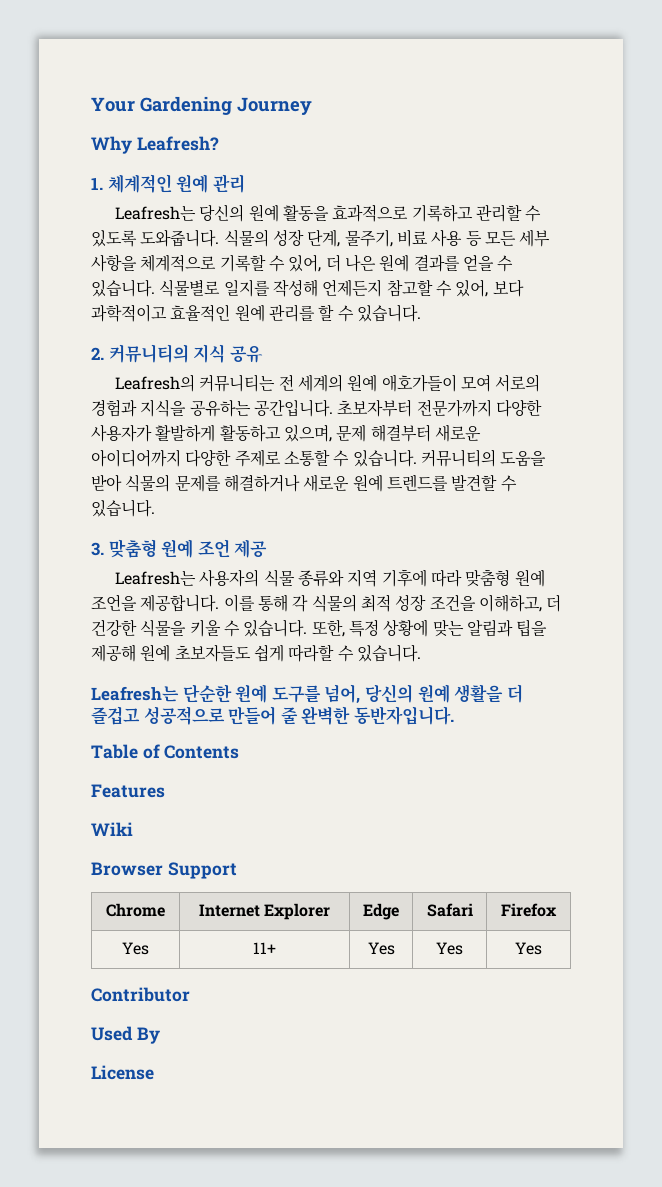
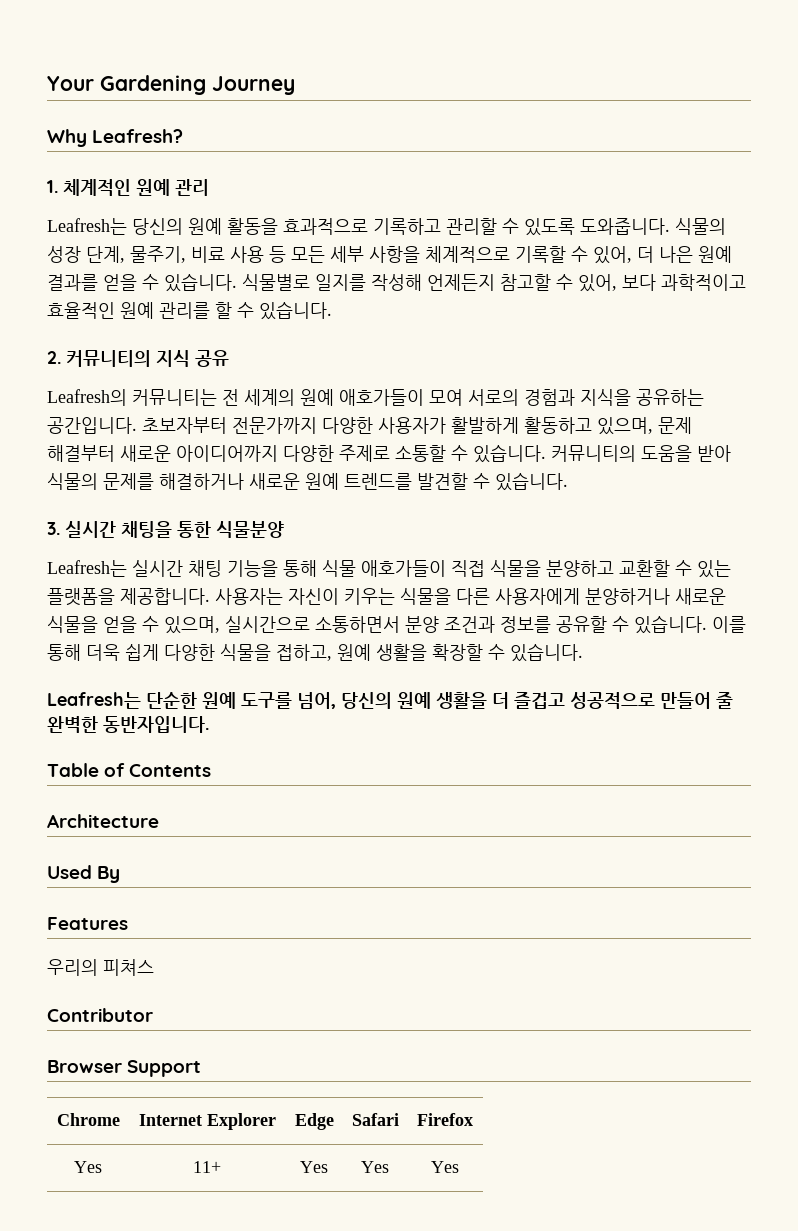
- 3. 맞춤형 원예 조언 제공
- Leafresh는 사용자의 식물 종류와 지역 기후에 따라 맞춤형 원예 조언을 제공합니다. 이를 통해 각 식물의 최적 성장 조건을 이해하고, 더 건강한 식물을 키울 수 있습니다. 또한, 특정 상황에 맞는 알림과 팁을 제공해 원예 초보자들도 쉽게 따라할 수 있습니다.
+ 3. 실시간 채팅을 통한 식물분양
+ Leafresh는 실시간 채팅 기능을 통해 식물 애호가들이 직접 식물을 분양하고 교환할 수 있는 플랫폼을 제공합니다. 사용자는 자신이 키우는 식물을 다른 사용자에게 분양하거나 새로운 식물을 얻을 수 있으며, 실시간으로 소통하면서 분양 조건과 정보를 공유할 수 있습니다. 이를 통해 더욱 쉽게 다양한 식물을 접하고, 원예 생활을 확장할 수 있습니다.
+ Architecture
+ Used By
  Features
- Wiki
+ 우리의 피쳐스
+ Contributor
- Contributor
- Used By
- License

